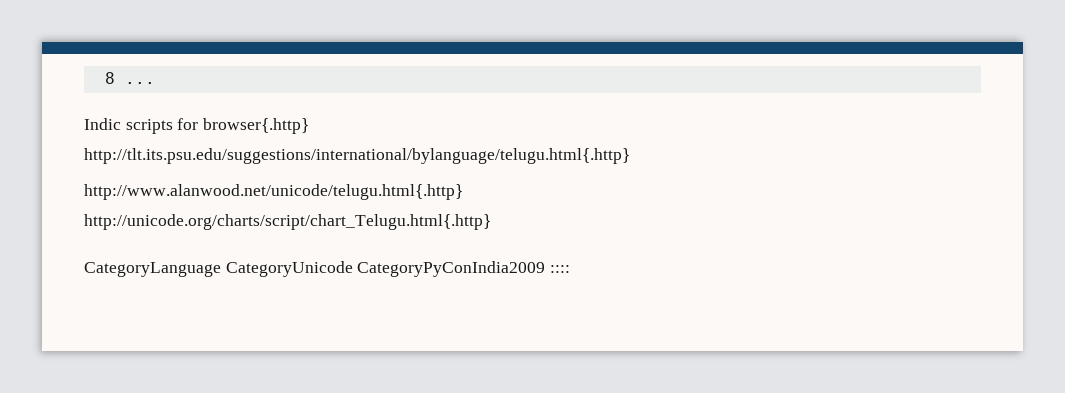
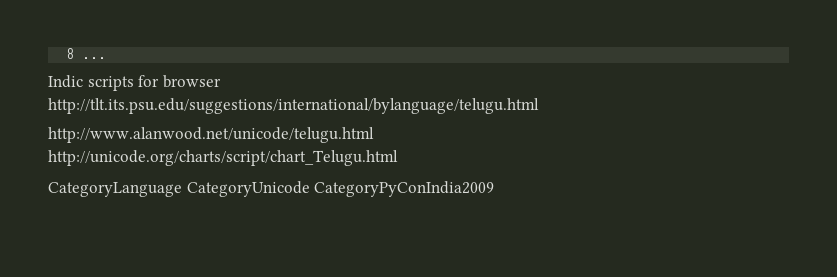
- Indic scripts for browser{.http}
- http://tlt.its.psu.edu/suggestions/international/bylanguage/telugu.html{.http}
- http://www.alanwood.net/unicode/telugu.html{.http}
- http://unicode.org/charts/script/chart_Telugu.html{.http}
+ Indic scripts for browser
+ http://tlt.its.psu.edu/suggestions/international/bylanguage/telugu.html
+ http://www.alanwood.net/unicode/telugu.html
+ http://unicode.org/charts/script/chart_Telugu.html
- CategoryLanguage CategoryUnicode CategoryPyConIndia2009 ::::
+ CategoryLanguage CategoryUnicode CategoryPyConIndia2009

